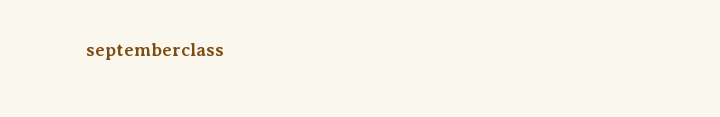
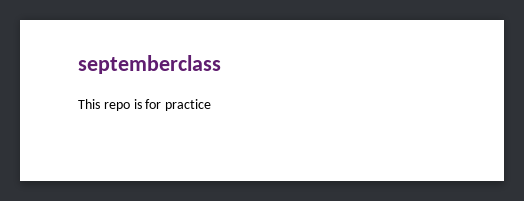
+ This repo is for practice

